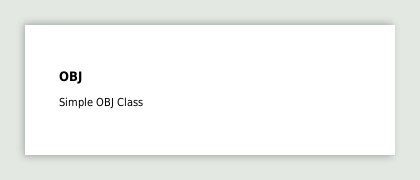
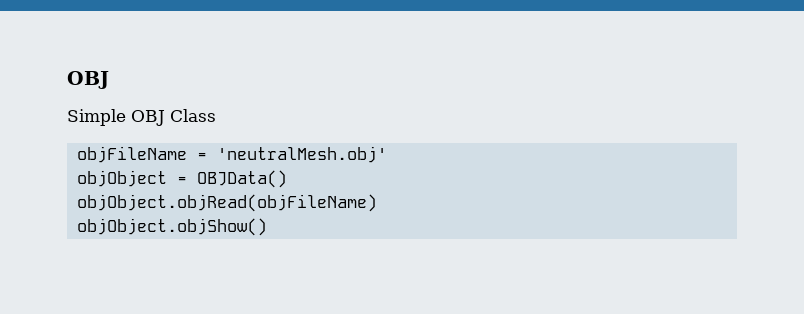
+ objFileName = 'neutralMesh.obj'
+ objObject = OBJData()
+ objObject.objRead(objFileName)
+ objObject.objShow()

